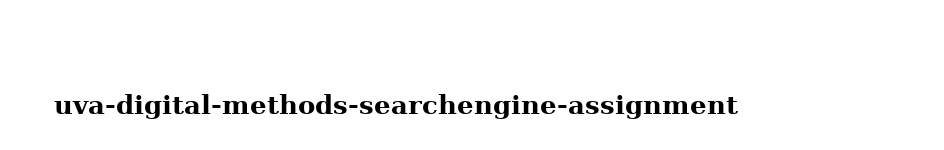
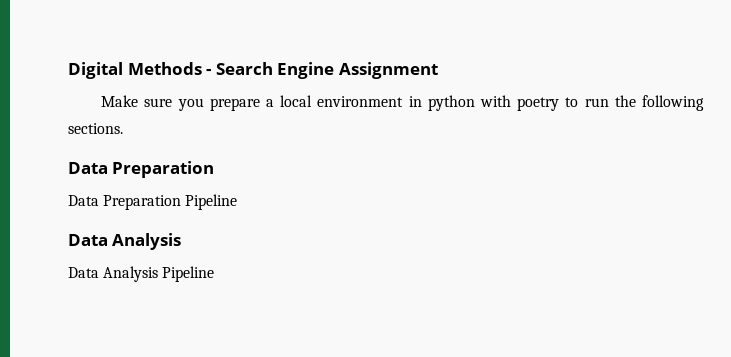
- uva-digital-methods-searchengine-assignment
+ Digital Methods - Search Engine Assignment
+ Make sure you prepare a local environment in python with poetry to run the following sections.
+ Data Preparation
+ Data Preparation Pipeline
+ Data Analysis
+ Data Analysis Pipeline

